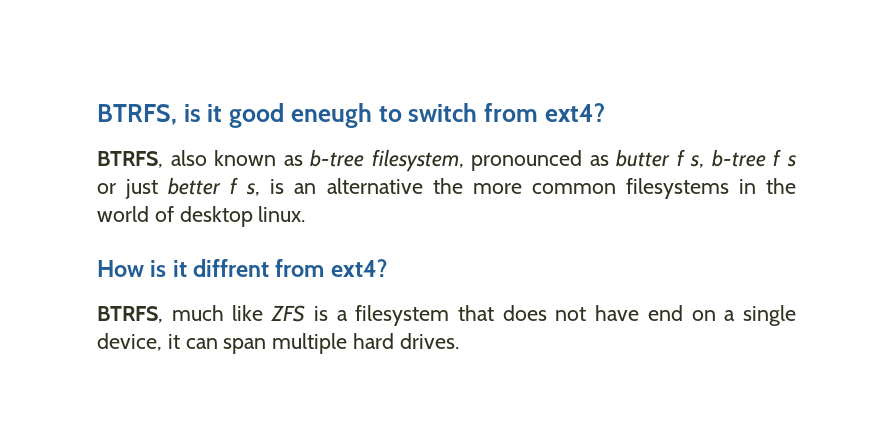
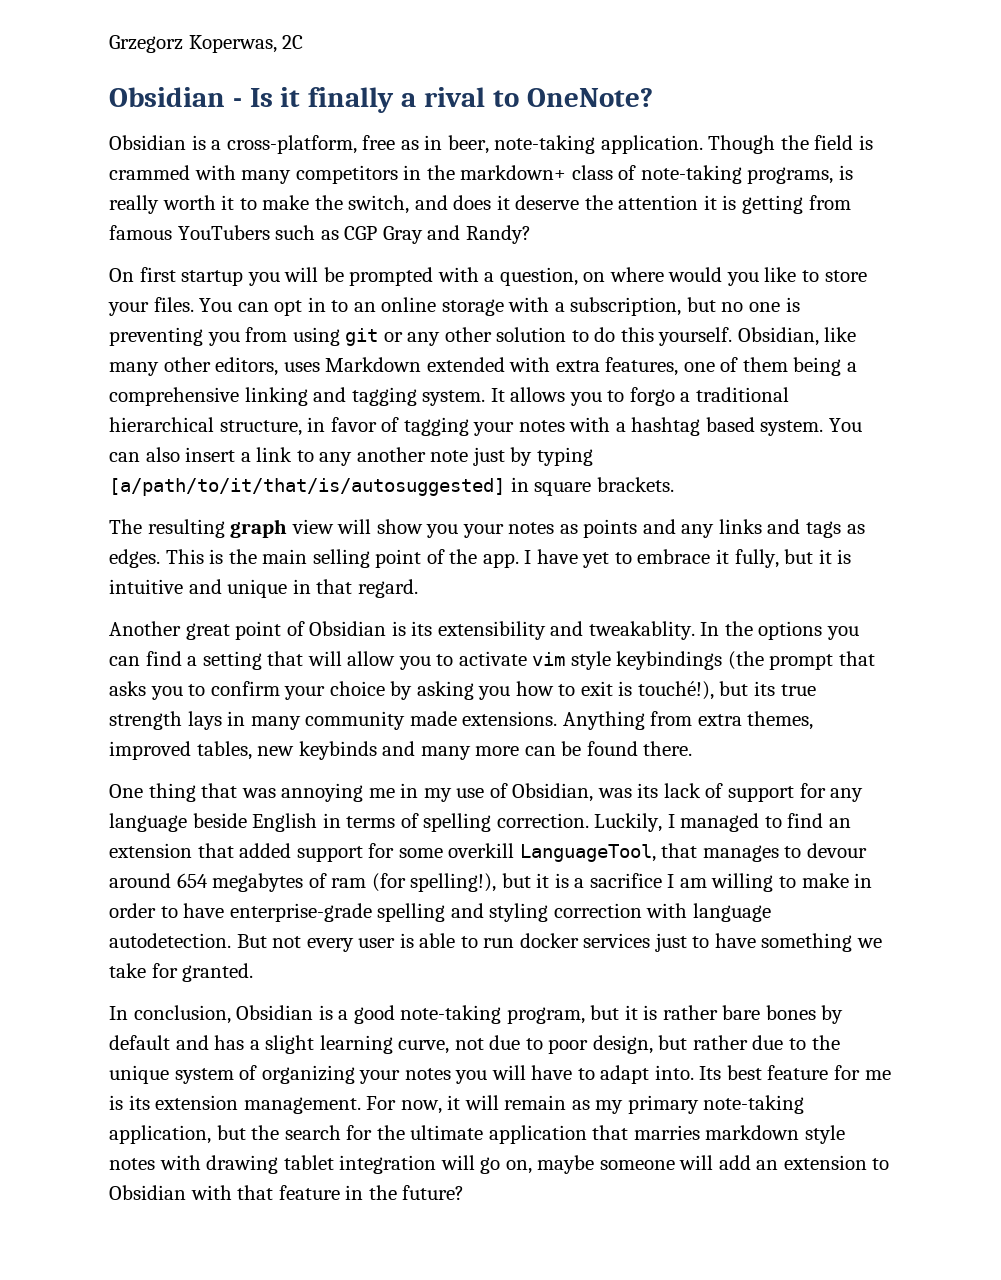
- BTRFS, is it good eneugh to switch from ext4?
- BTRFS, also known as b-tree filesystem, pronounced as butter f s, b-tree f s or just better f s, is an alternative the more common filesystems in the world of desktop linux.
- How is it diffrent from ext4?
- BTRFS, much like ZFS is a filesystem that does not have end on a single device, it can span multiple hard drives.
+ Grzegorz Koperwas, 2C
+ Obsidian - Is it finally a rival to OneNote?
+ Obsidian is a cross-platform, free as in beer, note-taking application. Though the field is crammed with many competitors in the markdown+ class of note-taking programs, is really worth it to make the switch, and does it deserve the attention it is getting from famous YouTubers such as CGP Gray and Randy?
+ On first startup you will be prompted with a question, on where would you like to store your files. You can opt in to an online storage with a subscription, but no one is preventing you from using git or any other solution to do this yourself. Obsidian, like many other editors, uses Markdown extended with extra features, one of them being a comprehensive linking and tagging system. It allows you to forgo a traditional hierarchical structure, in favor of tagging your notes with a hashtag based system. You can also insert a link to any another note just by typing [a/path/to/it/that/is/autosuggested] in square brackets.
+ The resulting graph view will show you your notes as points and any links and tags as edges. This is the main selling point of the app. I have yet to embrace it fully, but it is intuitive and unique in that regard.
+ Another great point of Obsidian is its extensibility and tweakablity. In the options you can find a setting that will allow you to activate vim style keybindings (the prompt that asks you to confirm your choice by asking you how to exit is touché!), but its true strength lays in many community made extensions. Anything from extra themes, improved tables, new keybinds and many more can be found there.
+ One thing that was annoying me in my use of Obsidian, was its lack of support for any language beside English in terms of spelling correction. Luckily, I managed to find an extension that added support for some overkill LanguageTool, that manages to devour around 654 megabytes of ram (for spelling!), but it is a sacrifice I am willing to make in order to have enterprise-grade spelling and styling correction with language autodetection. But not every user is able to run docker services just to have something we take for granted.
+ In conclusion, Obsidian is a good note-taking program, but it is rather bare bones by default and has a slight learning curve, not due to poor design, but rather due to the unique system of organizing your notes you will have to adapt into. Its best feature for me is its extension management. For now, it will remain as my primary note-taking application, but the search for the ultimate application that marries markdown style notes with drawing tablet integration will go on, maybe someone will add an extension to Obsidian with that feature in the future?

